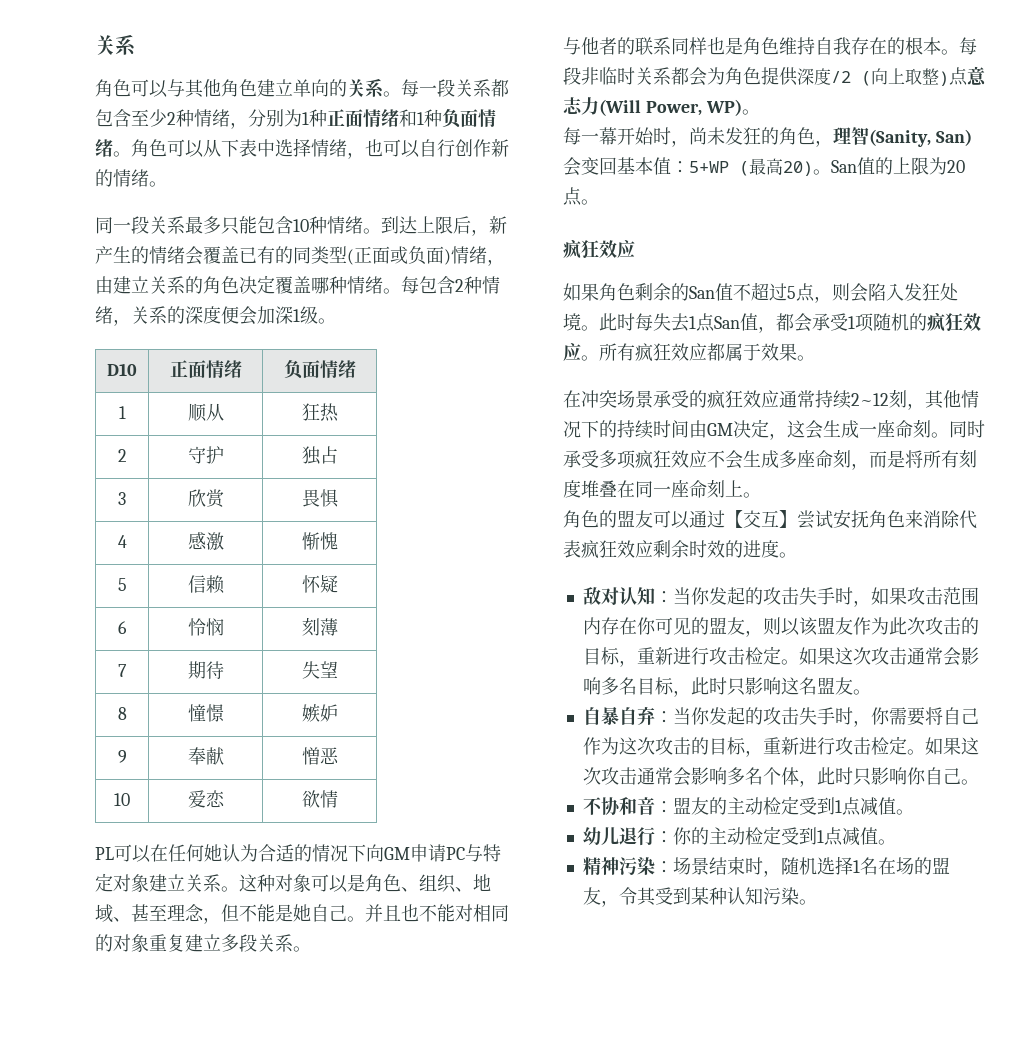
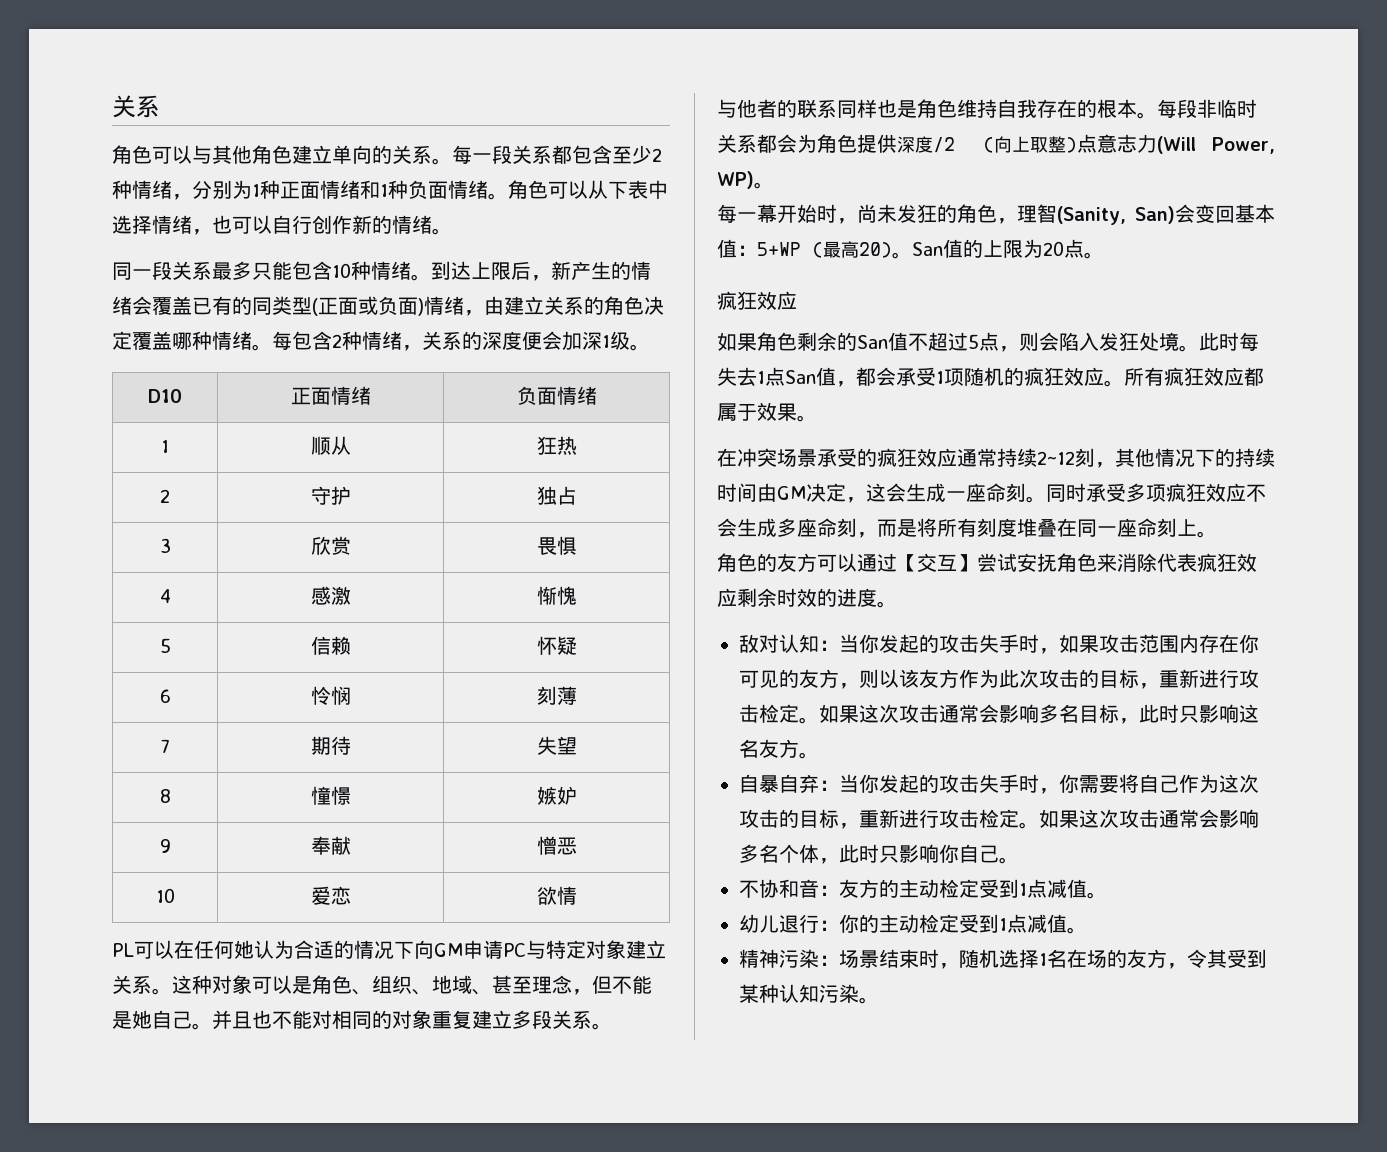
- 角色的盟友可以通过【交互】尝试安抚角色来消除代表疯狂效应剩余时效的进度。
+ 角色的友方可以通过【交互】尝试安抚角色来消除代表疯狂效应剩余时效的进度。
- 敌对认知：当你发起的攻击失手时，如果攻击范围内存在你可见的盟友，则以该盟友作为此次攻击的目标，重新进行攻击检定。
+ 敌对认知：当你发起的攻击失手时，如果攻击范围内存在你可见的友方，则以该友方作为此次攻击的目标，重新进行攻击检定。
- 如果这次攻击通常会影响多名目标，此时只影响这名盟友。
+ 如果这次攻击通常会影响多名目标，此时只影响这名友方。
- 不协和音：盟友的主动检定受到1点减值。
+ 不协和音：友方的主动检定受到1点减值。
- 精神污染：场景结束时，随机选择1名在场的盟友，令其受到某种认知污染。
+ 精神污染：场景结束时，随机选择1名在场的友方，令其受到某种认知污染。

